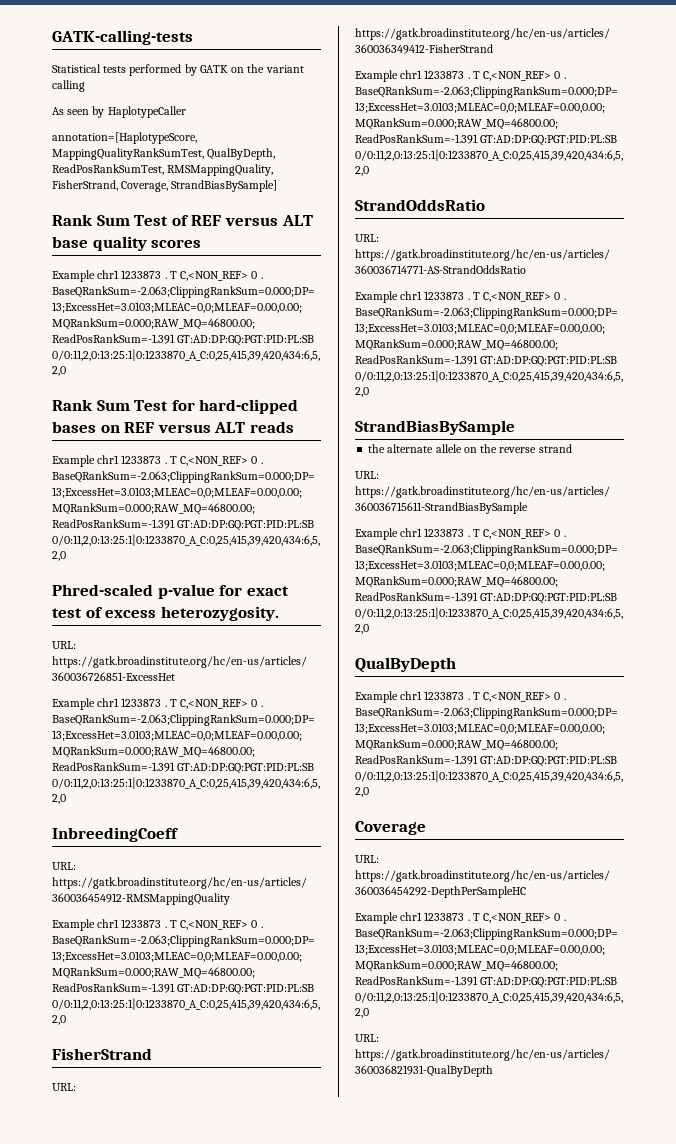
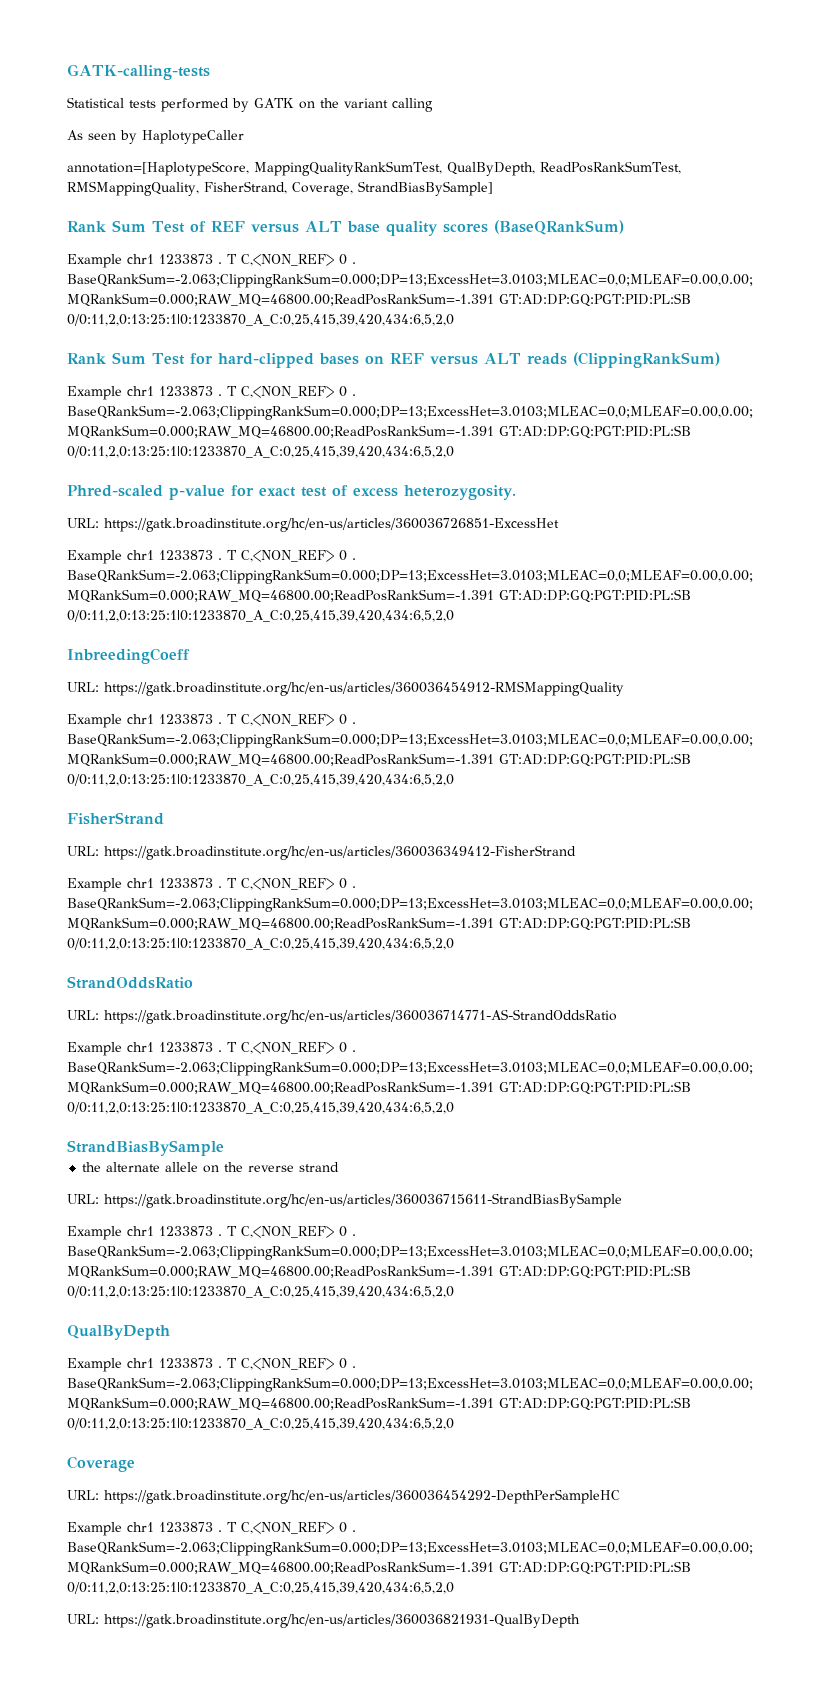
- Rank Sum Test of REF versus ALT base quality scores
+ Rank Sum Test of REF versus ALT base quality scores (BaseQRankSum)
- Rank Sum Test for hard-clipped bases on REF versus ALT reads
+ Rank Sum Test for hard-clipped bases on REF versus ALT reads (ClippingRankSum)

